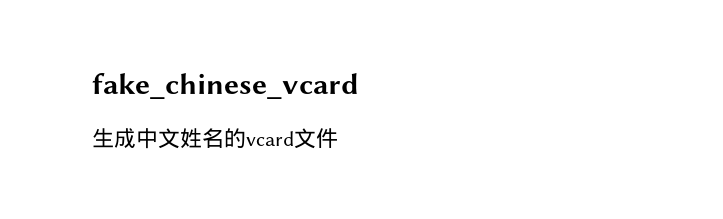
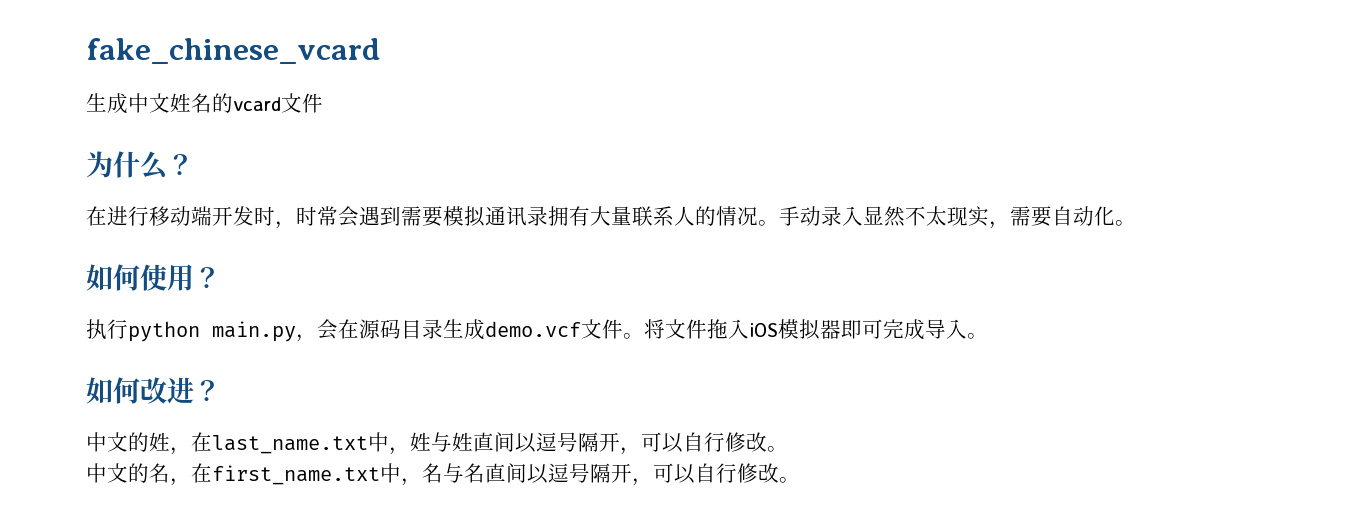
+ 为什么？
+ 在进行移动端开发时，时常会遇到需要模拟通讯录拥有大量联系人的情况。手动录入显然不太现实，需要自动化。
+ 如何使用？
+ 执行python main.py，会在源码目录生成demo.vcf文件。将文件拖入iOS模拟器即可完成导入。
+ 如何改进？
+ 中文的姓，在last_name.txt中，姓与姓直间以逗号隔开，可以自行修改。
+ 中文的名，在first_name.txt中，名与名直间以逗号隔开，可以自行修改。

